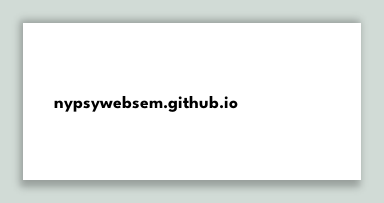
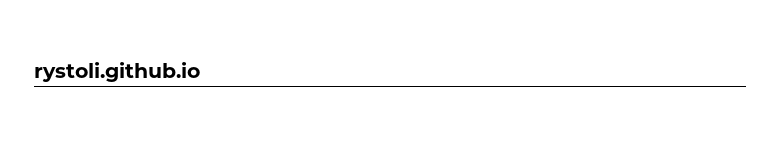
- nypsywebsem.github.io
+ rystoli.github.io

